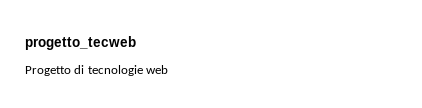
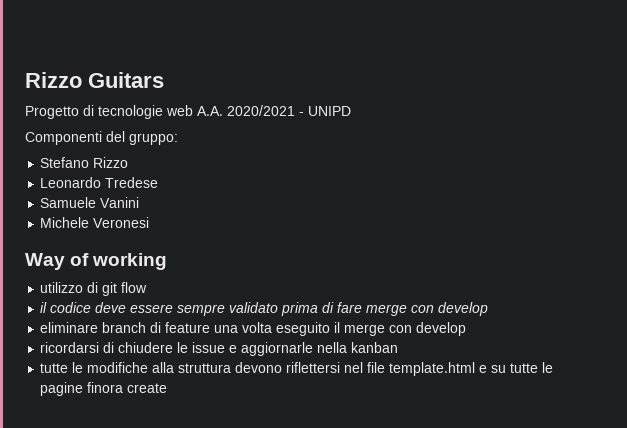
- progetto_tecweb
+ Rizzo Guitars
- Progetto di tecnologie web
+ Progetto di tecnologie web A.A. 2020/2021 - UNIPD
+ Componenti del gruppo:
+ Stefano Rizzo
+ Leonardo Tredese
+ Samuele Vanini
+ Michele Veronesi
+ Way of working
+ utilizzo di git flow
+ il codice deve essere sempre validato prima di fare merge con develop
+ eliminare branch di feature una volta eseguito il merge con develop
+ ricordarsi di chiudere le issue e aggiornarle nella kanban
+ tutte le modifiche alla struttura devono riflettersi nel file template.html e su tutte le pagine finora create

